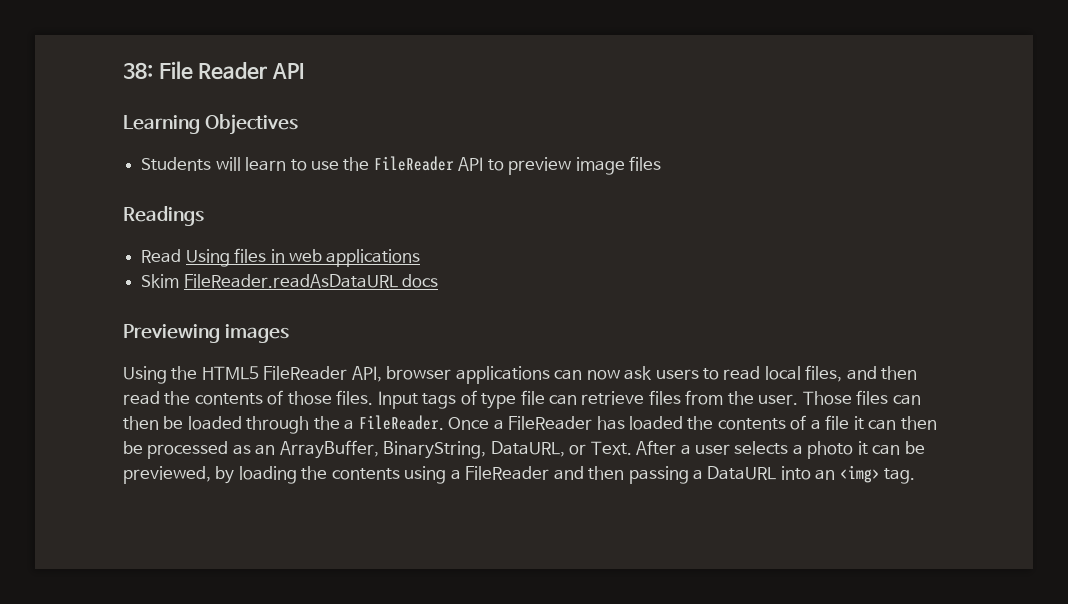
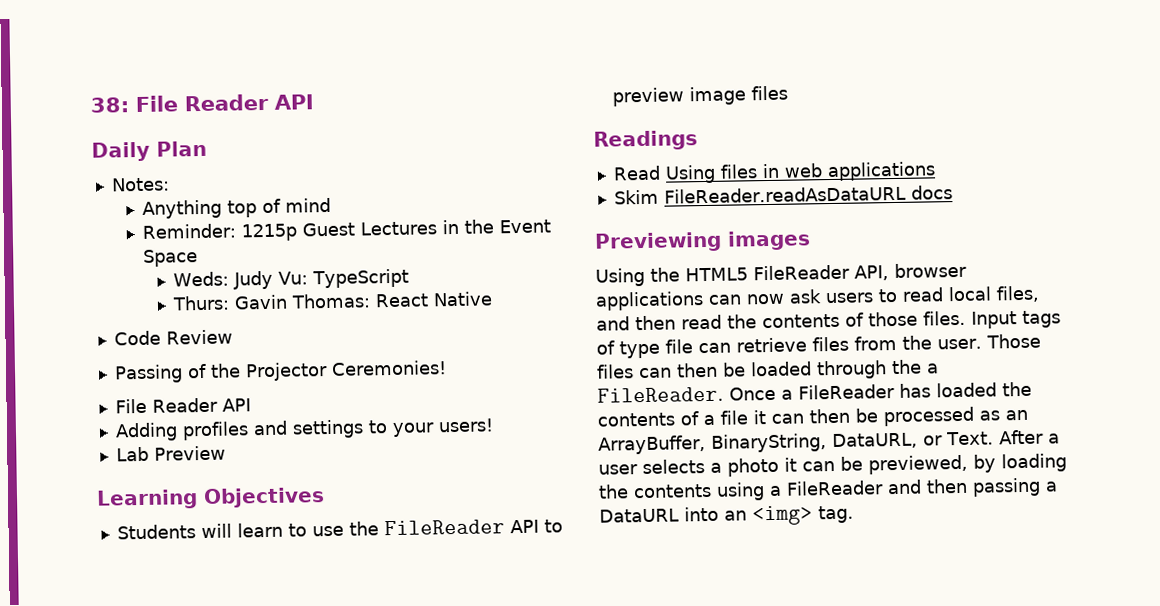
+ Daily Plan
+ Notes:
+ Anything top of mind
+ Reminder: 1215p Guest Lectures in the Event Space
+ Weds: Judy Vu: TypeScript
+ Thurs: Gavin Thomas: React Native
+ Code Review
+ Passing of the Projector Ceremonies!
+ File Reader API
+ Adding profiles and settings to your users!
+ Lab Preview

